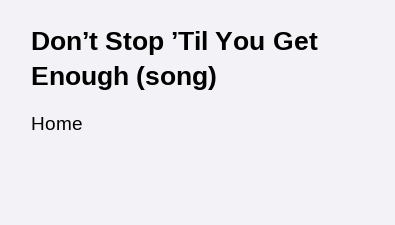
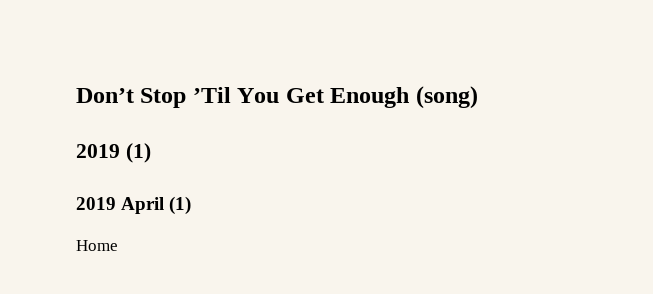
+ 2019 (1)
+ 2019 April (1)

